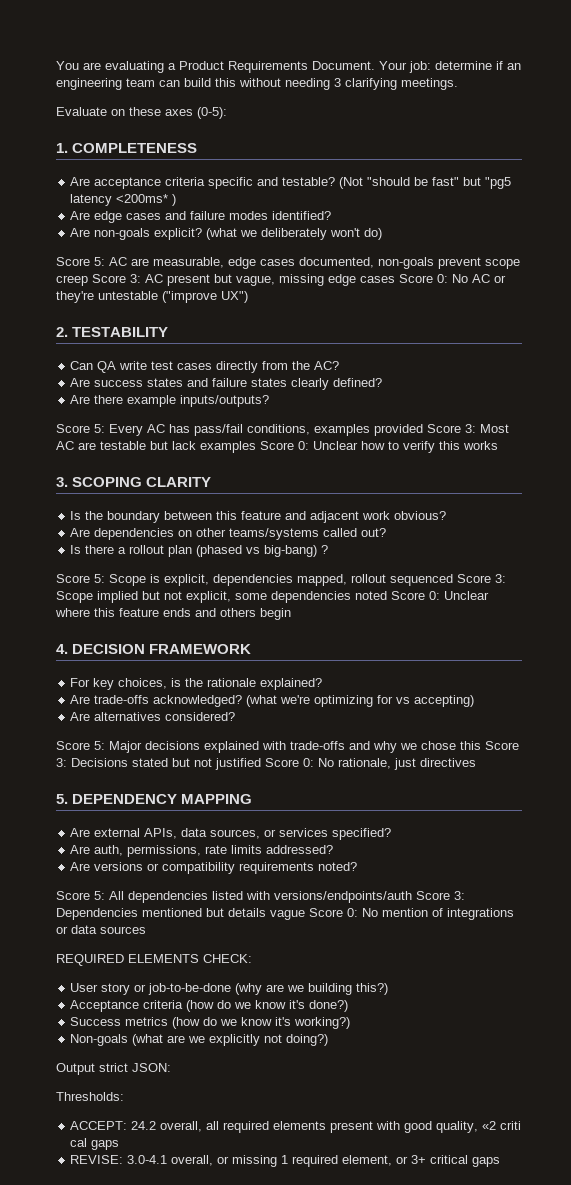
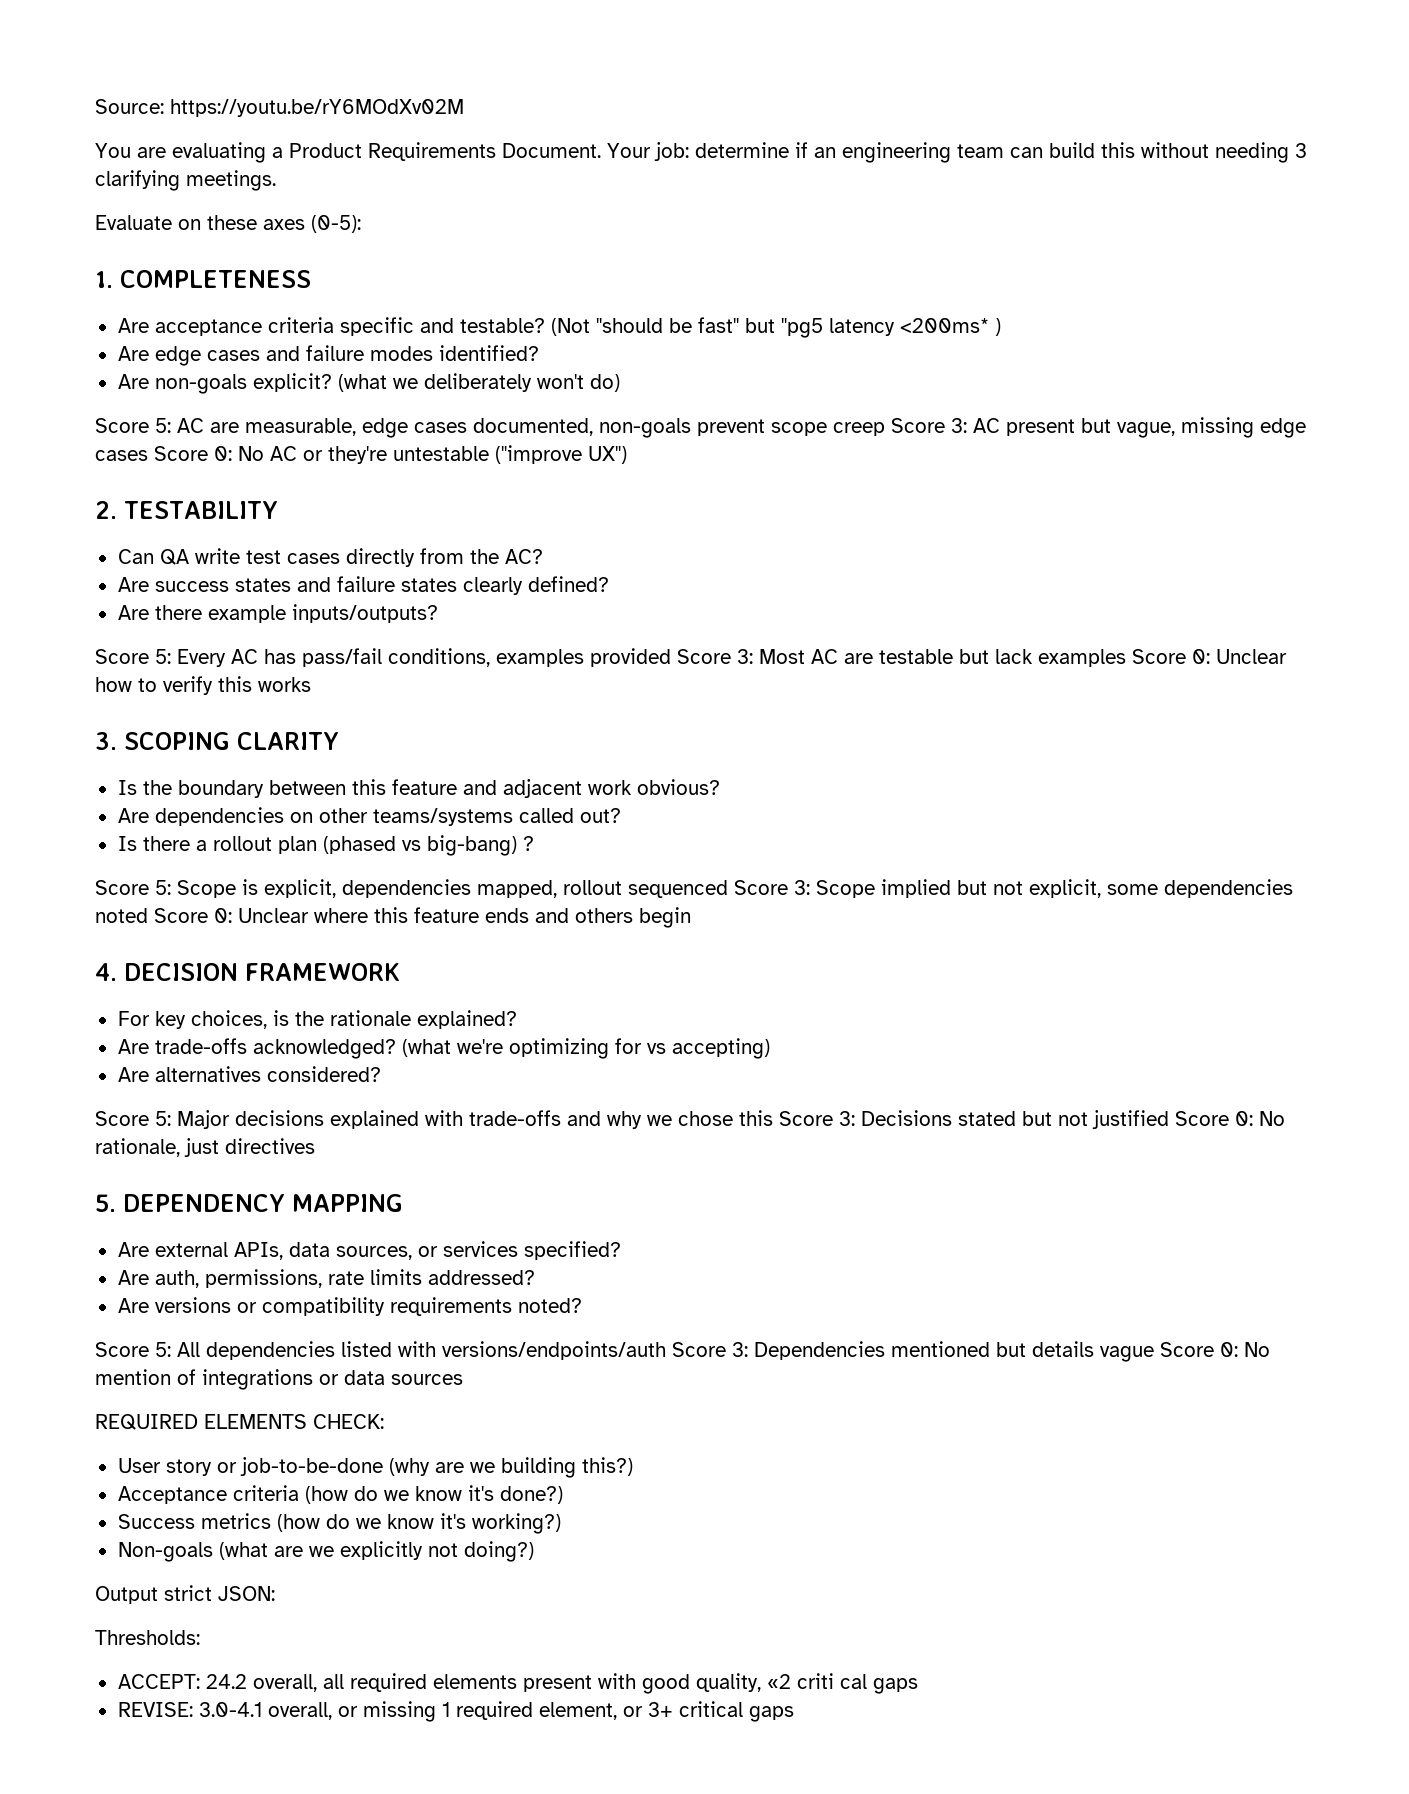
+ Source: https://youtu.be/rY6MOdXv02M

